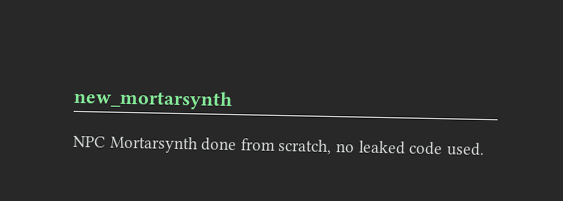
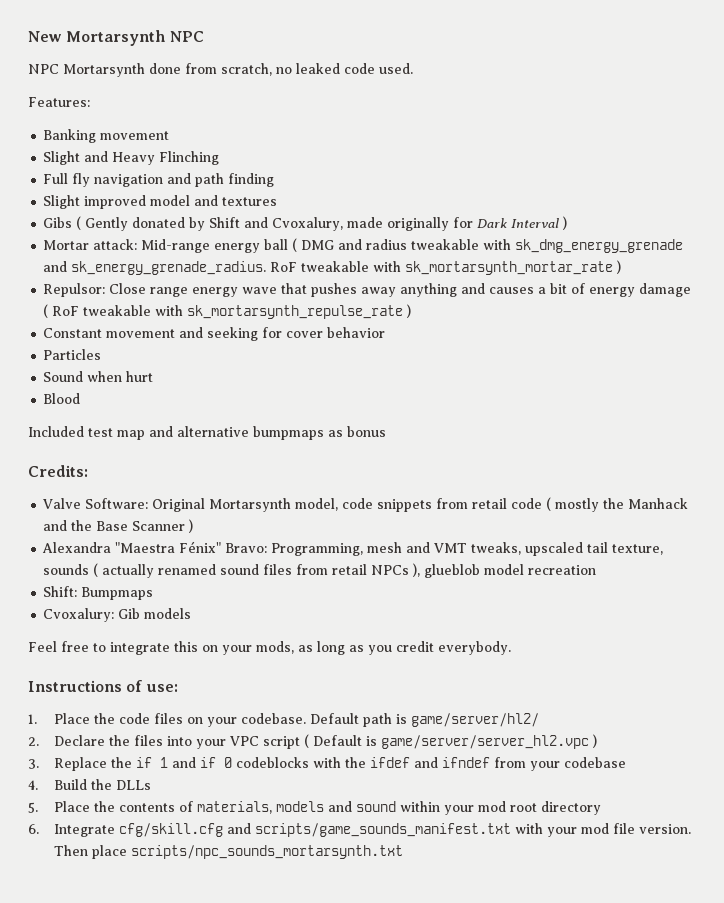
- new_mortarsynth
+ New Mortarsynth NPC
+ Features:
+ Banking movement
+ Slight and Heavy Flinching
+ Full fly navigation and path finding
+ Slight improved model and textures
+ Gibs ( Gently donated by Shift and Cvoxalury, made originally for Dark Interval )
+ Mortar attack: Mid-range energy ball ( DMG and radius tweakable with sk_dmg_energy_grenade and sk_energy_grenade_radius. RoF tweakable with sk_mortarsynth_mortar_rate )
+ Repulsor: Close range energy wave that pushes away anything and causes a bit of energy damage ( RoF tweakable with sk_mortarsynth_repulse_rate )
+ Constant movement and seeking for cover behavior
+ Particles
+ Sound when hurt
+ Blood
+ Included test map and alternative bumpmaps as bonus
+ Credits:
+ Valve Software: Original Mortarsynth model, code snippets from retail code ( mostly the Manhack and the Base Scanner )
+ Alexandra "Maestra Fénix" Bravo: Programming, mesh and VMT tweaks, upscaled tail texture, sounds ( actually renamed sound files from retail NPCs ), glueblob model recreation
+ Shift: Bumpmaps
+ Cvoxalury: Gib models
+ Feel free to integrate this on your mods, as long as you credit everybody.
+ Instructions of use:
+ 1. Place the code files on your codebase. Default path is game/server/hl2/
+ 2. Declare the files into your VPC script ( Default is game/server/server_hl2.vpc )
+ 3. Replace the if 1 and if 0 codeblocks with the ifdef and ifndef from your codebase
+ 4. Build the DLLs
+ 5. Place the contents of materials, models and sound within your mod root directory
+ 6. Integrate cfg/skill.cfg and scripts/game_sounds_manifest.txt with your mod file version. Then place scripts/npc_sounds_mortarsynth.txt

